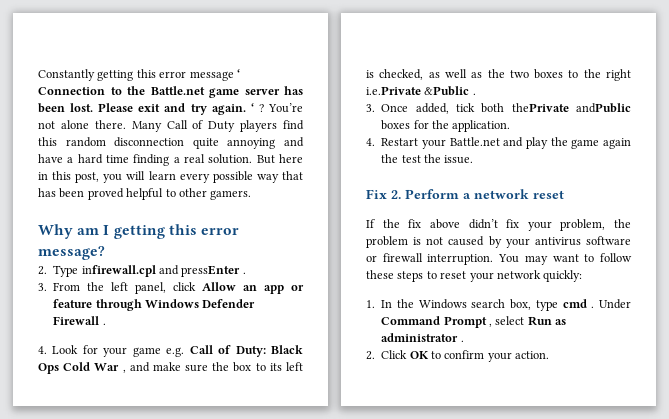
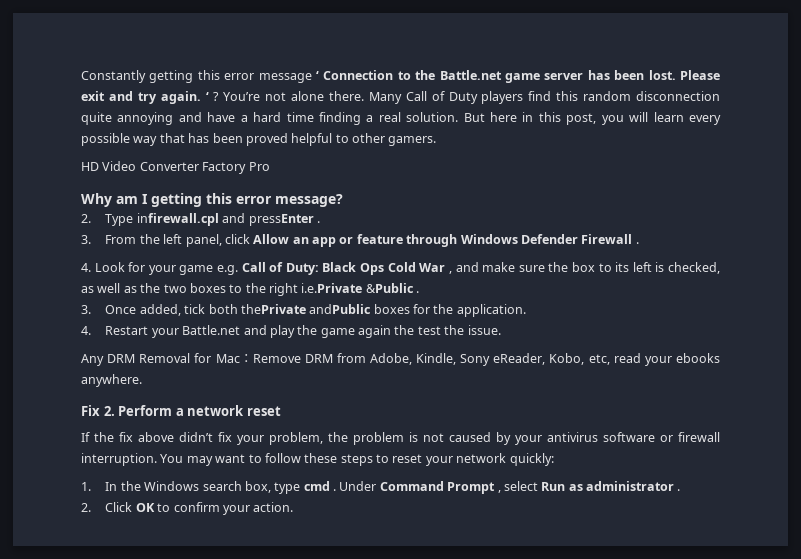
+ HD Video Converter Factory Pro
+ Any DRM Removal for Mac：Remove DRM from Adobe, Kindle, Sony eReader, Kobo, etc, read your ebooks anywhere.

